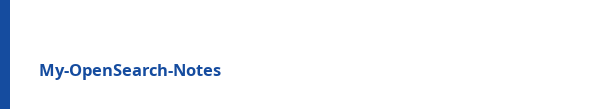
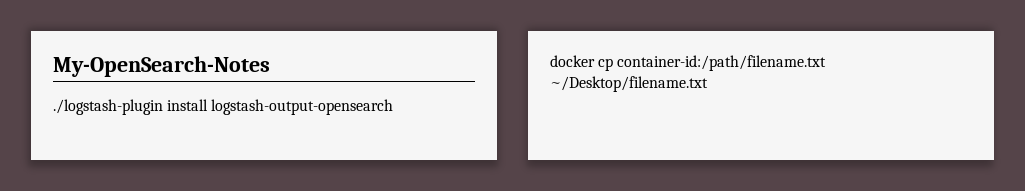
+ ./logstash-plugin install logstash-output-opensearch
+ docker cp container-id:/path/filename.txt ~/Desktop/filename.txt

